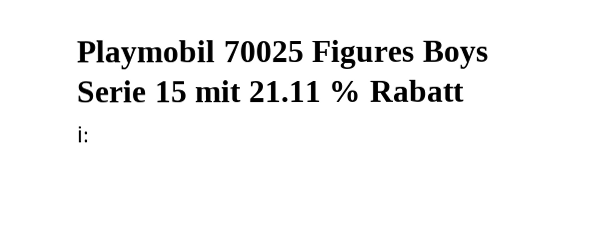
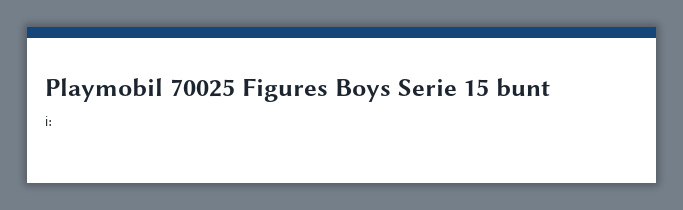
- Playmobil 70025 Figures Boys Serie 15 mit 21.11 % Rabatt
+ Playmobil 70025 Figures Boys Serie 15 bunt

